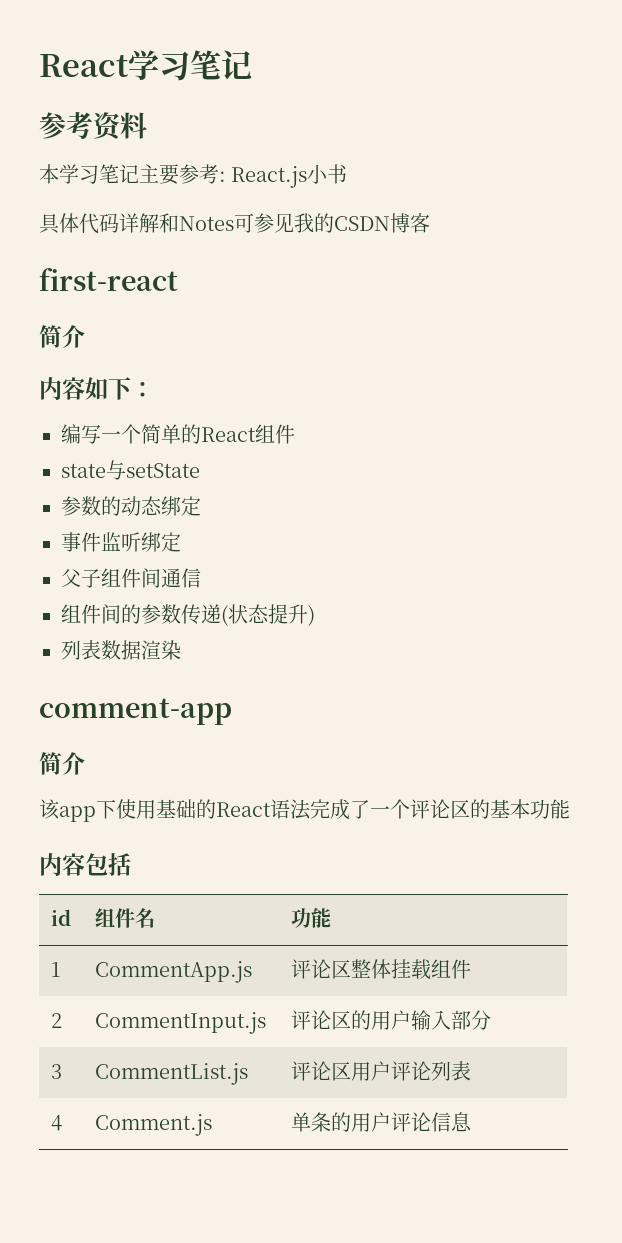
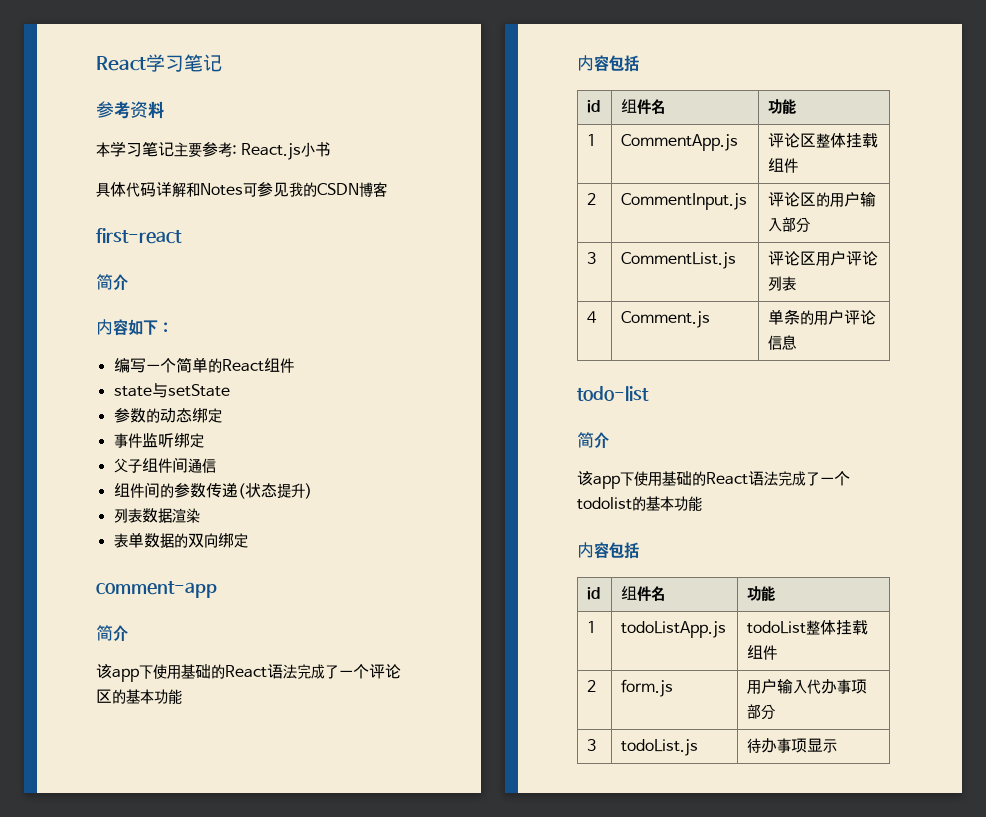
+ 表单数据的双向绑定
+ todo-list
+ 简介
+ 该app下使用基础的React语法完成了一个todolist的基本功能
+ 内容包括
+ id | 组件名 | 功能
+ 1 | todoListApp.js | todoList整体挂载组件
+ 2 | form.js | 用户输入代办事项部分
+ 3 | todoList.js | 待办事项显示

